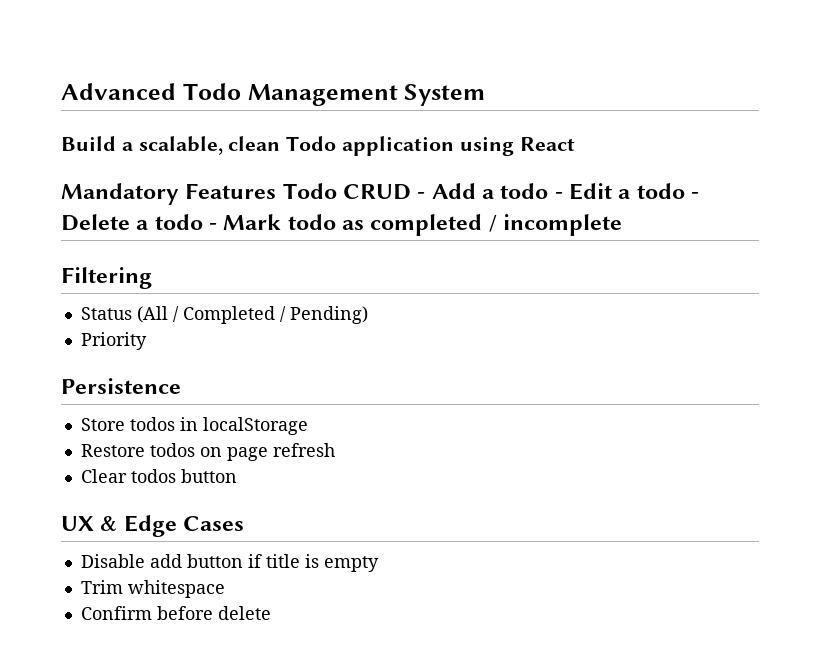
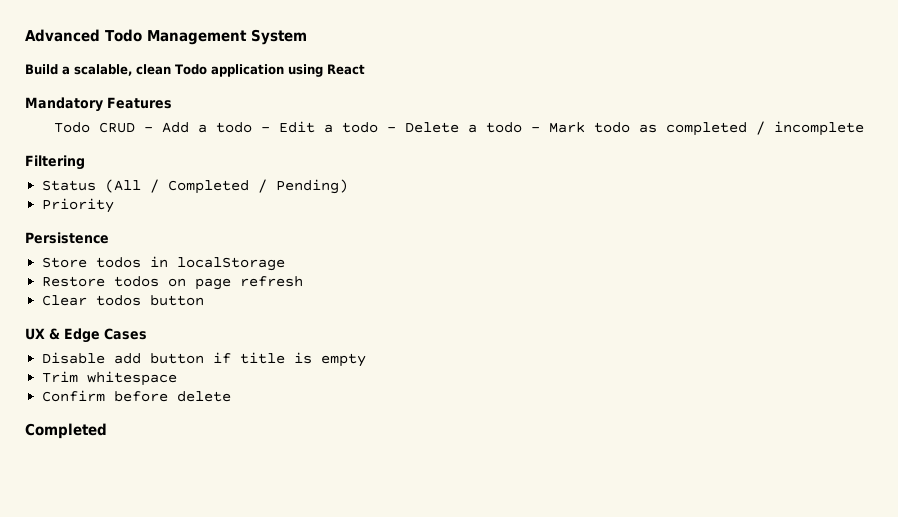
- Mandatory Features Todo CRUD - Add a todo - Edit a todo - Delete a todo - Mark todo as completed / incomplete
+ Mandatory Features
+ Todo CRUD - Add a todo - Edit a todo - Delete a todo - Mark todo as completed / incomplete
  Confirm before delete
+ Completed

